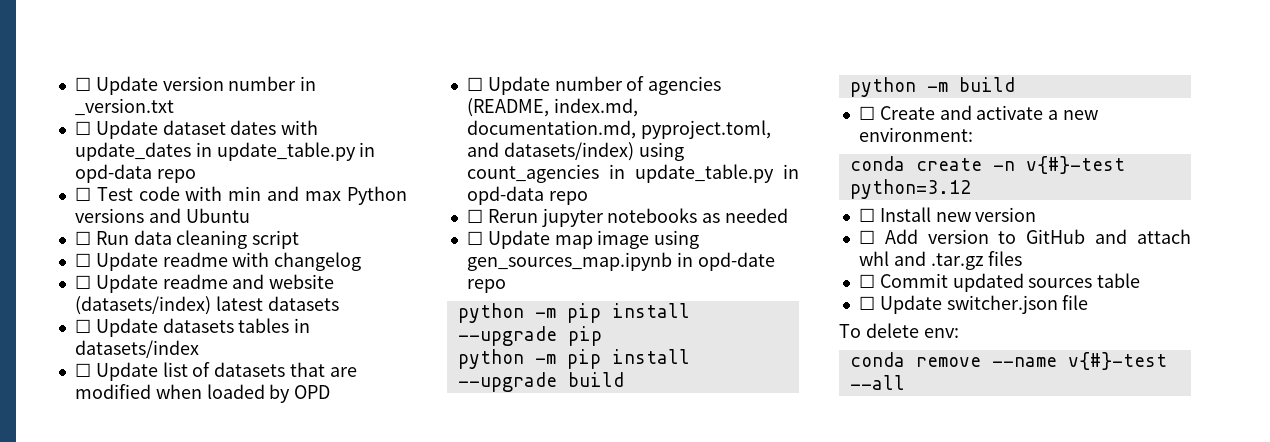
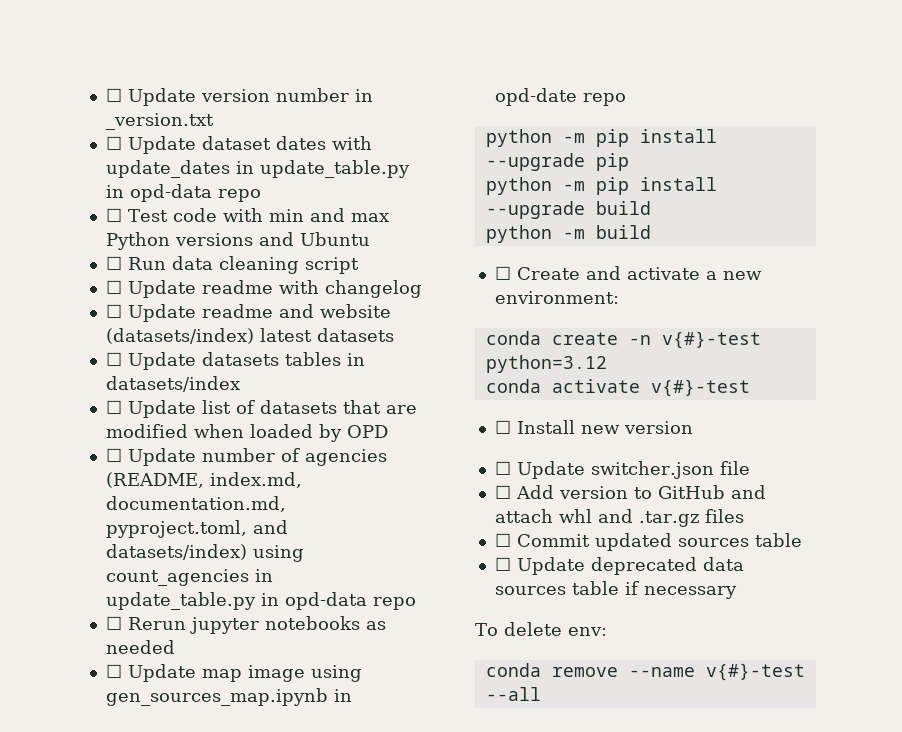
+ conda activate v{#}-test
+ ☐ Update switcher.json file
- ☐ Update switcher.json file
+ ☐ Update deprecated data sources table if necessary

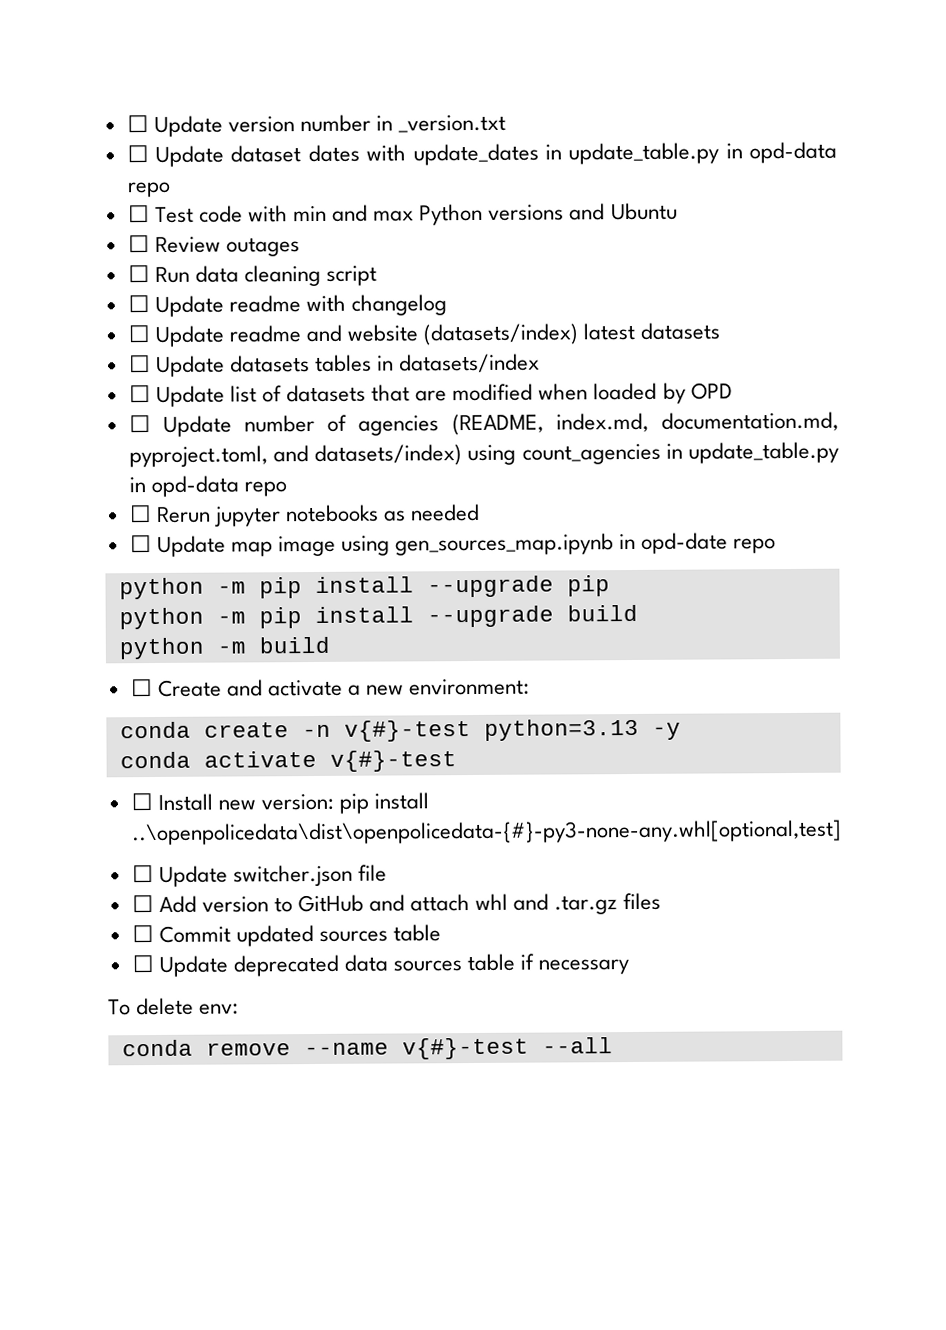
+ ☐ Review outages
- conda create -n v{#}-test python=3.12
+ conda create -n v{#}-test python=3.13 -y
- ☐ Install new version
+ ☐ Install new version: pip install ..\openpolicedata\dist\openpolicedata-{#}-py3-none-any.whl[optional,test]

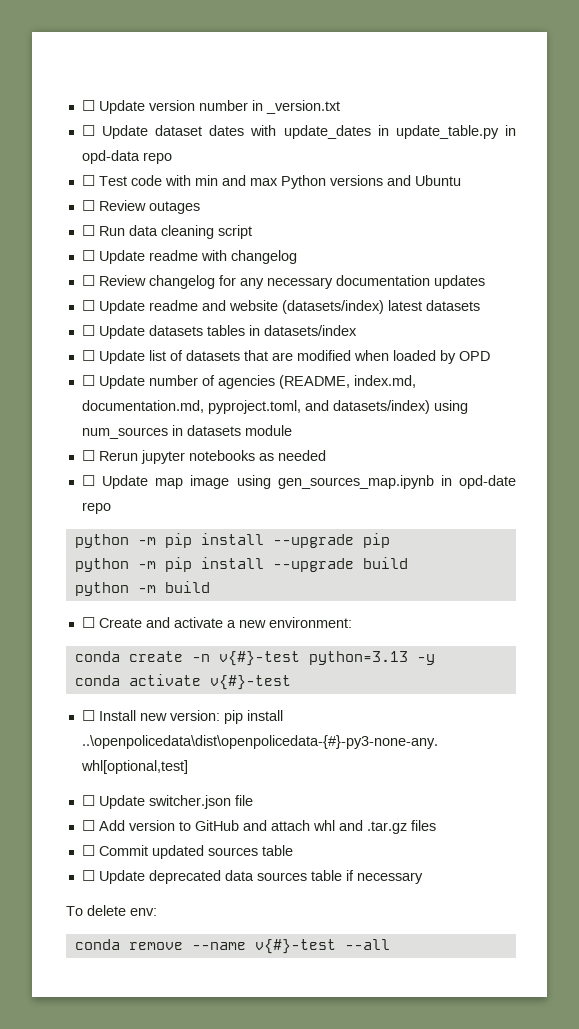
+ ☐ Review changelog for any necessary documentation updates
- ☐ Update number of agencies (README, index.md, documentation.md, pyproject.toml, and datasets/index) using count_agencies in update_table.py in opd-data repo
+ ☐ Update number of agencies (README, index.md, documentation.md, pyproject.toml, and datasets/index) using num_sources in datasets module

